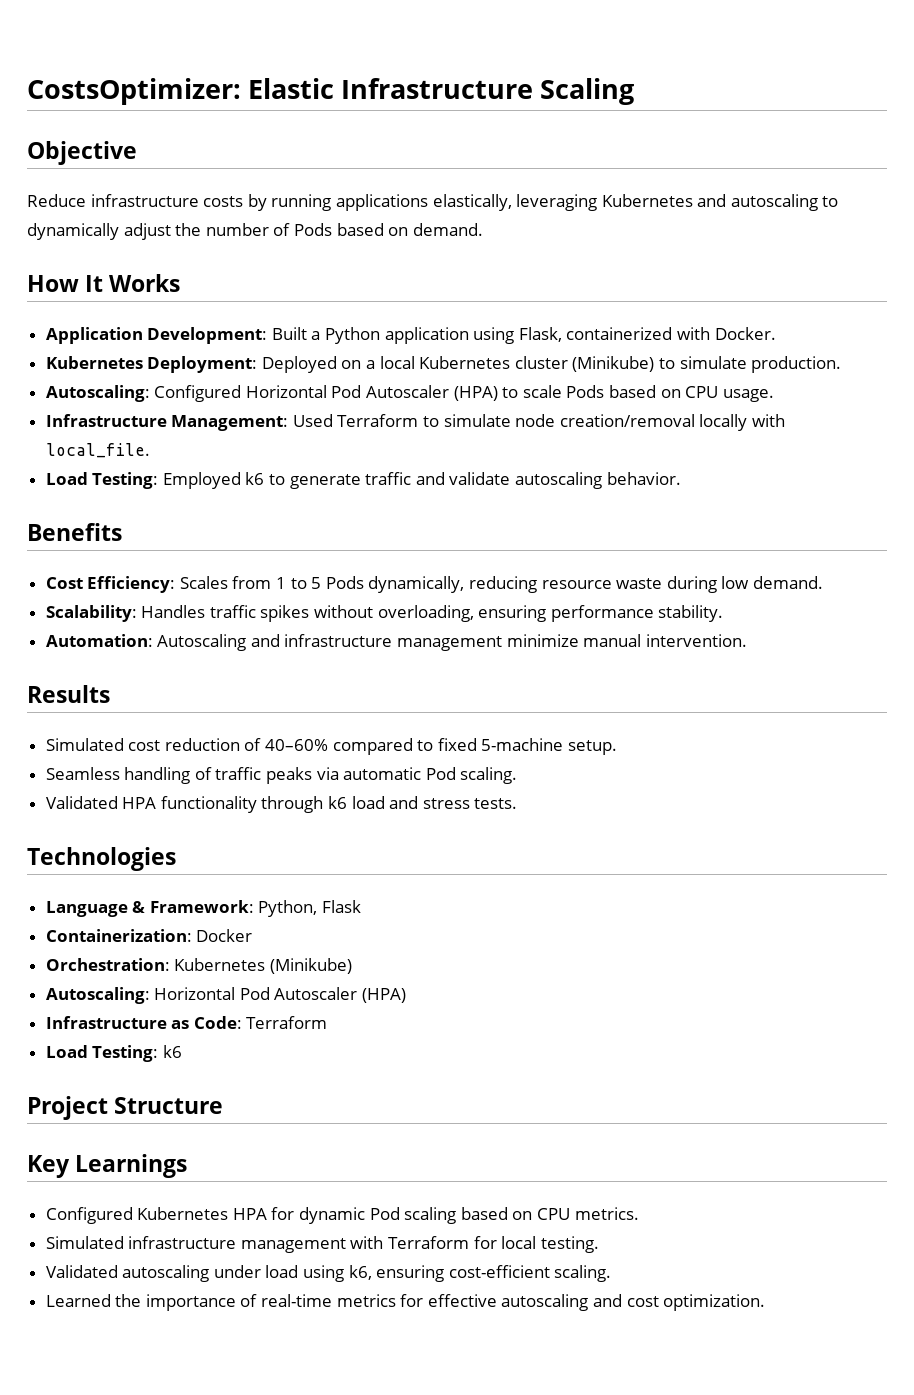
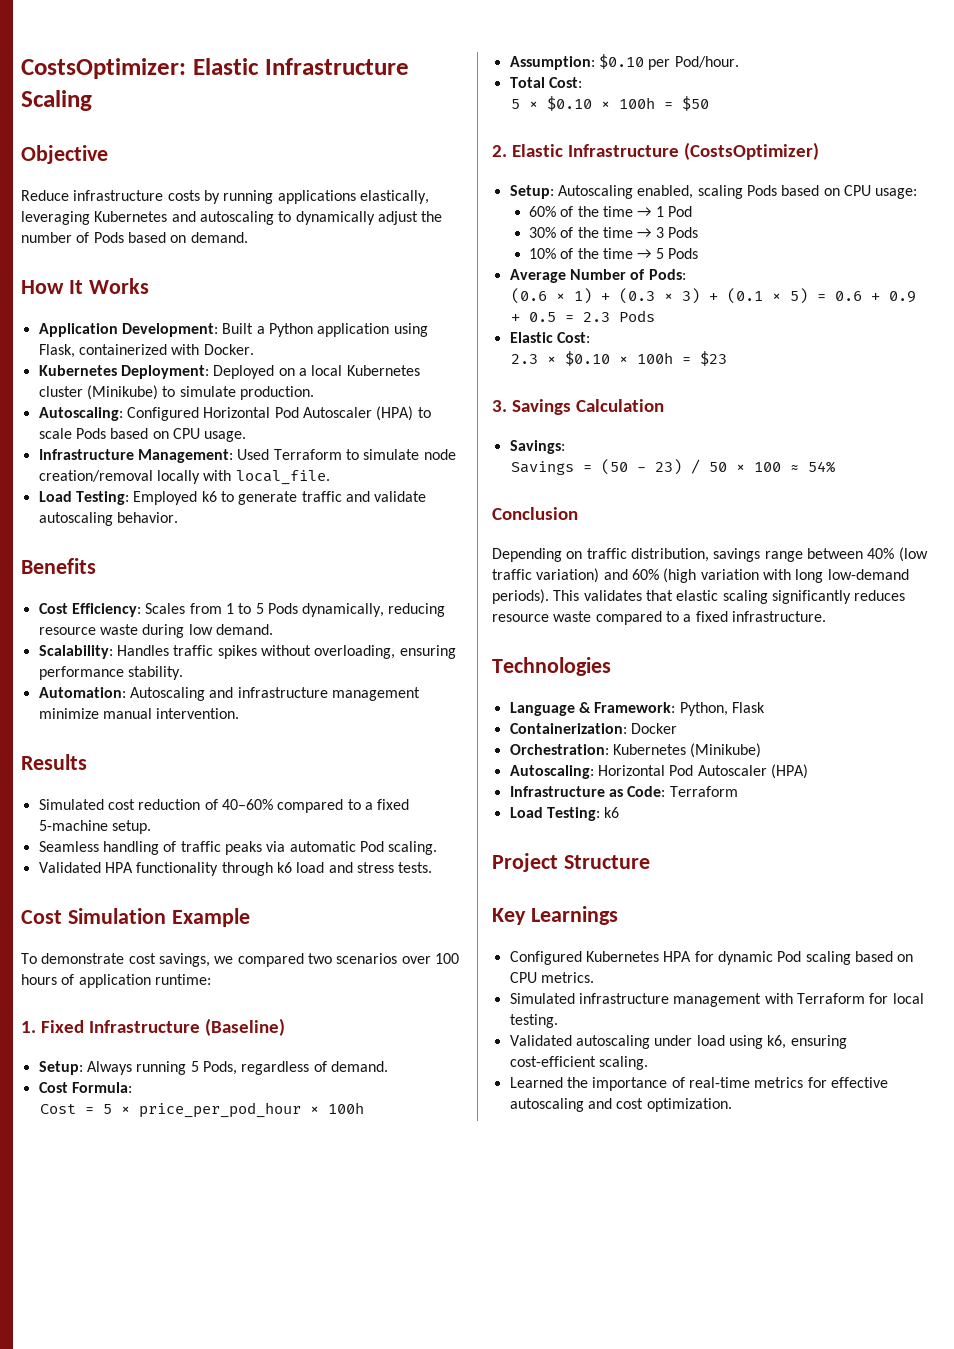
- Simulated cost reduction of 40–60% compared to fixed 5-machine setup.
+ Simulated cost reduction of 40–60% compared to a fixed 5-machine setup.
+ Cost Simulation Example
+ To demonstrate cost savings, we compared two scenarios over 100 hours of application runtime:
+ 1. Fixed Infrastructure (Baseline)
+ Setup: Always running 5 Pods, regardless of demand.
+ Cost Formula:
+ Cost = 5 × price_per_pod_hour × 100h
+ Assumption: $0.10 per Pod/hour.
+ Total Cost:
+ 5 × $0.10 × 100h = $50
+ 2. Elastic Infrastructure (CostsOptimizer)
+ Setup: Autoscaling enabled, scaling Pods based on CPU usage:
+ 60% of the time → 1 Pod
+ 30% of the time → 3 Pods
+ 10% of the time → 5 Pods
+ Average Number of Pods:
+ (0.6 × 1) + (0.3 × 3) + (0.1 × 5) = 0.6 + 0.9 + 0.5 = 2.3 Pods
+ Elastic Cost:
+ 2.3 × $0.10 × 100h = $23
+ 3. Savings Calculation
+ Savings:
+ Savings = (50 - 23) / 50 × 100 ≈ 54%
+ Conclusion
+ Depending on traffic distribution, savings range between 40% (low traffic variation) and 60% (high variation with long low-demand periods). This validates that elastic scaling significantly reduces resource waste compared to a fixed infrastructure.

